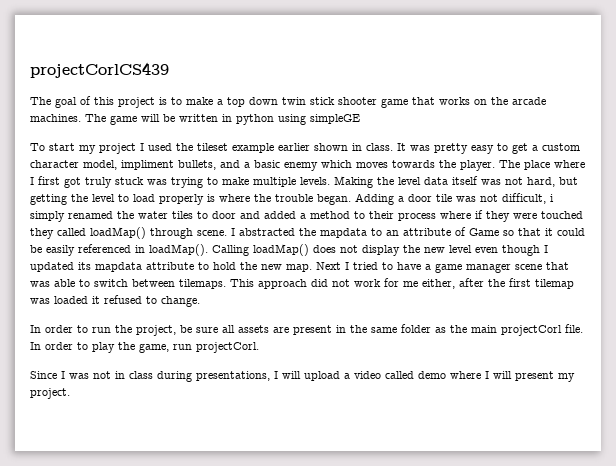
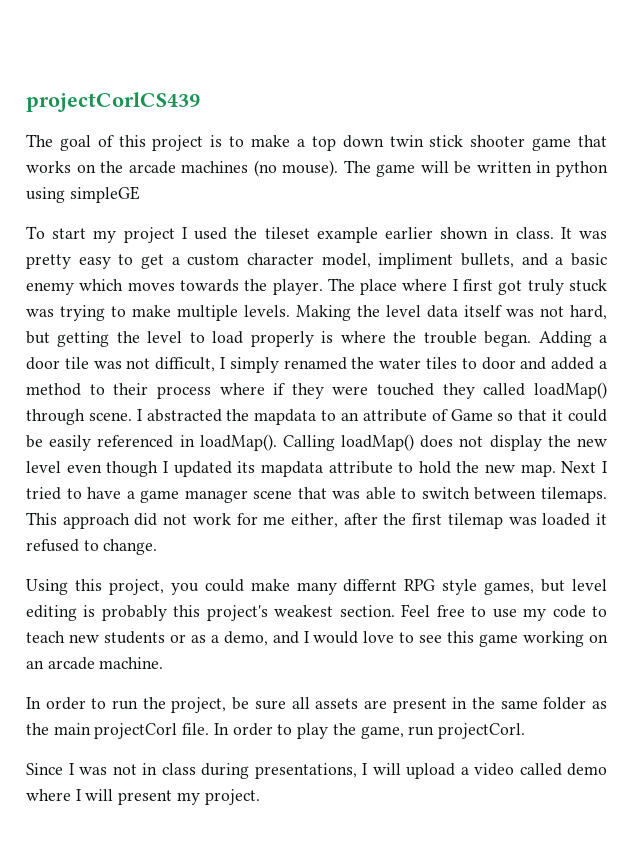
- The goal of this project is to make a top down twin stick shooter game that works on the arcade machines.
+ The goal of this project is to make a top down twin stick shooter game that works on the arcade machines (no mouse).
- Adding a door tile was not difficult, i simply renamed the water tiles to door and added a method to their process where if they were touched they called loadMap() through scene.
+ Adding a door tile was not difficult, I simply renamed the water tiles to door and added a method to their process where if they were touched they called loadMap() through scene.
+ Using this project, you could make many differnt RPG style games, but level editing is probably this project's weakest section. Feel free to use my code to teach new students or as a demo, and I would love to see this game working on an arcade machine.

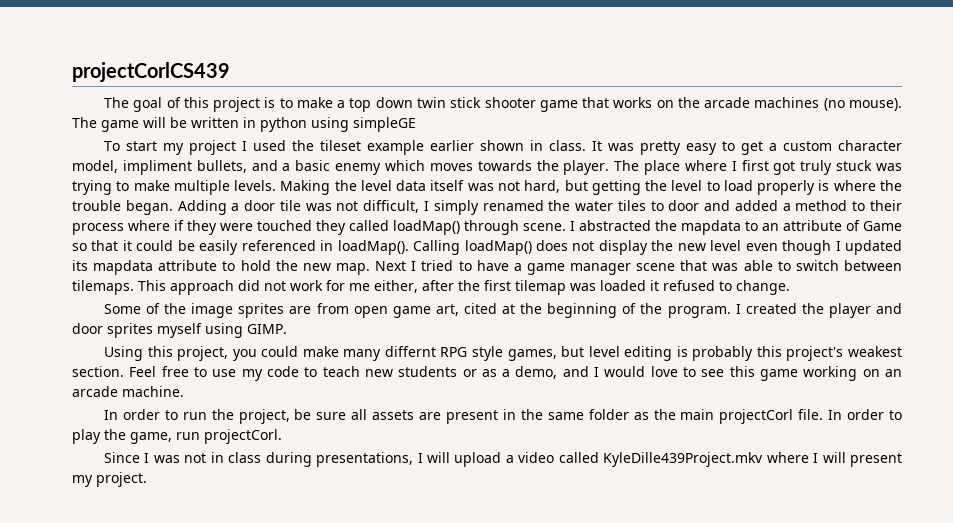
+ Some of the image sprites are from open game art, cited at the beginning of the program. I created the player and door sprites myself using GIMP.
- Since I was not in class during presentations, I will upload a video called demo where I will present my project.
+ Since I was not in class during presentations, I will upload a video called KyleDille439Project.mkv where I will present my project.

